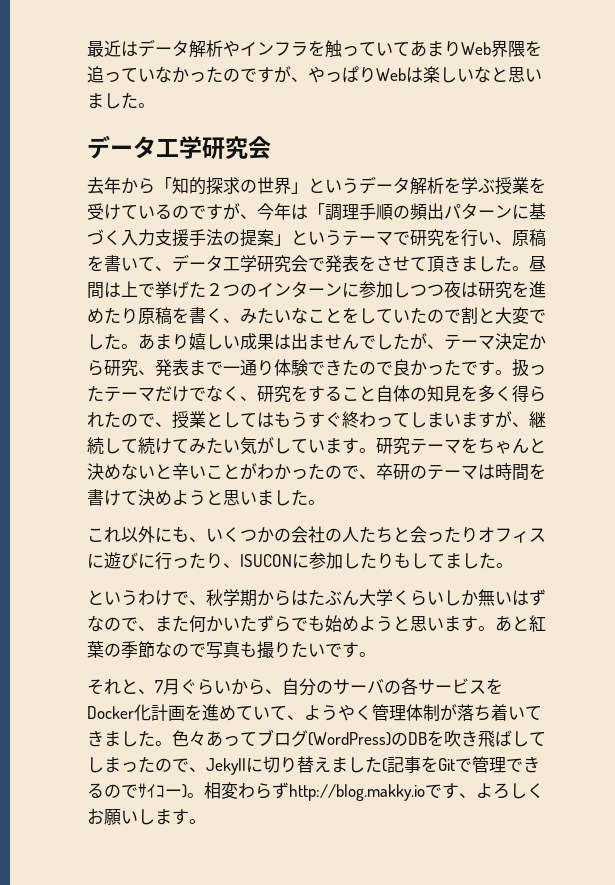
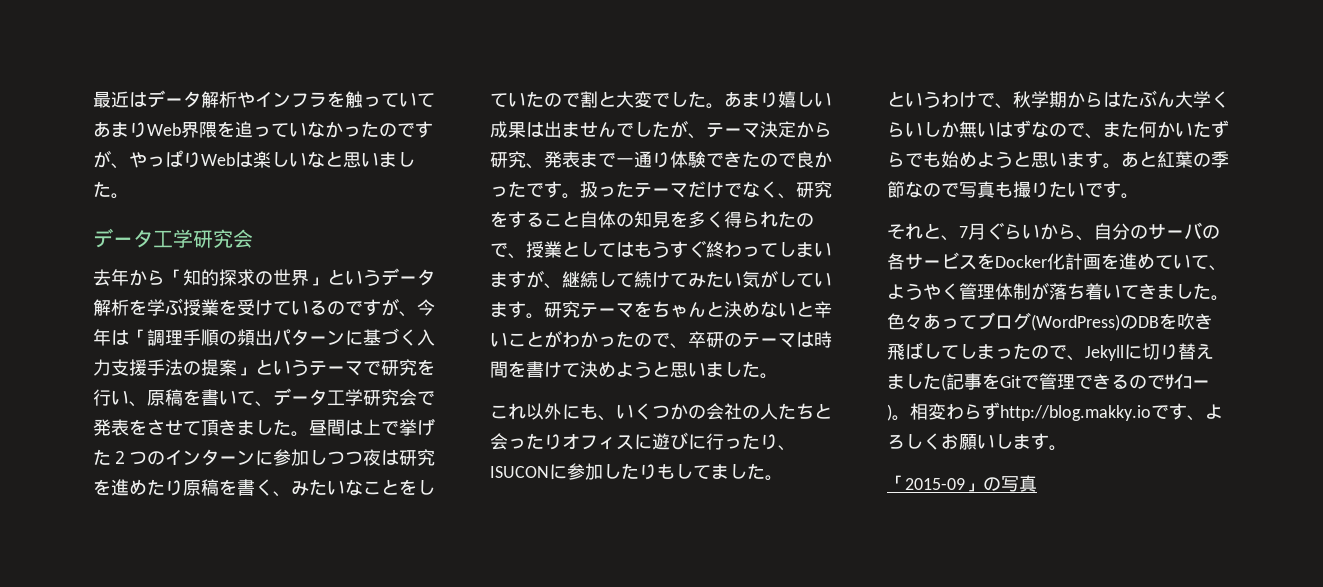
+ 「2015-09」の写真

